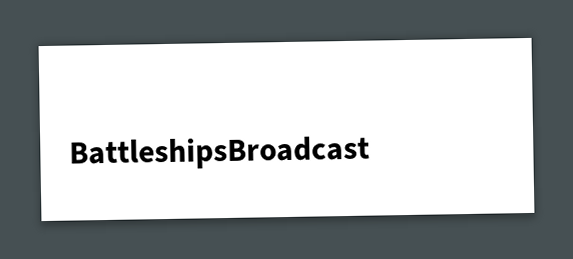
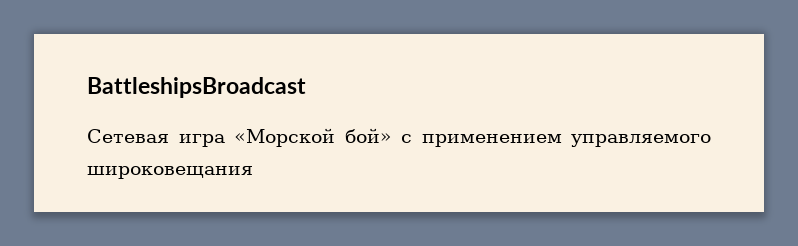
+ Сетевая игра «Морской бой» с применением управляемого широковещания

